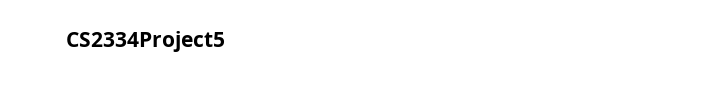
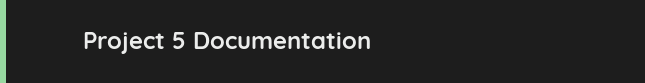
- CS2334Project5
+ Project 5 Documentation

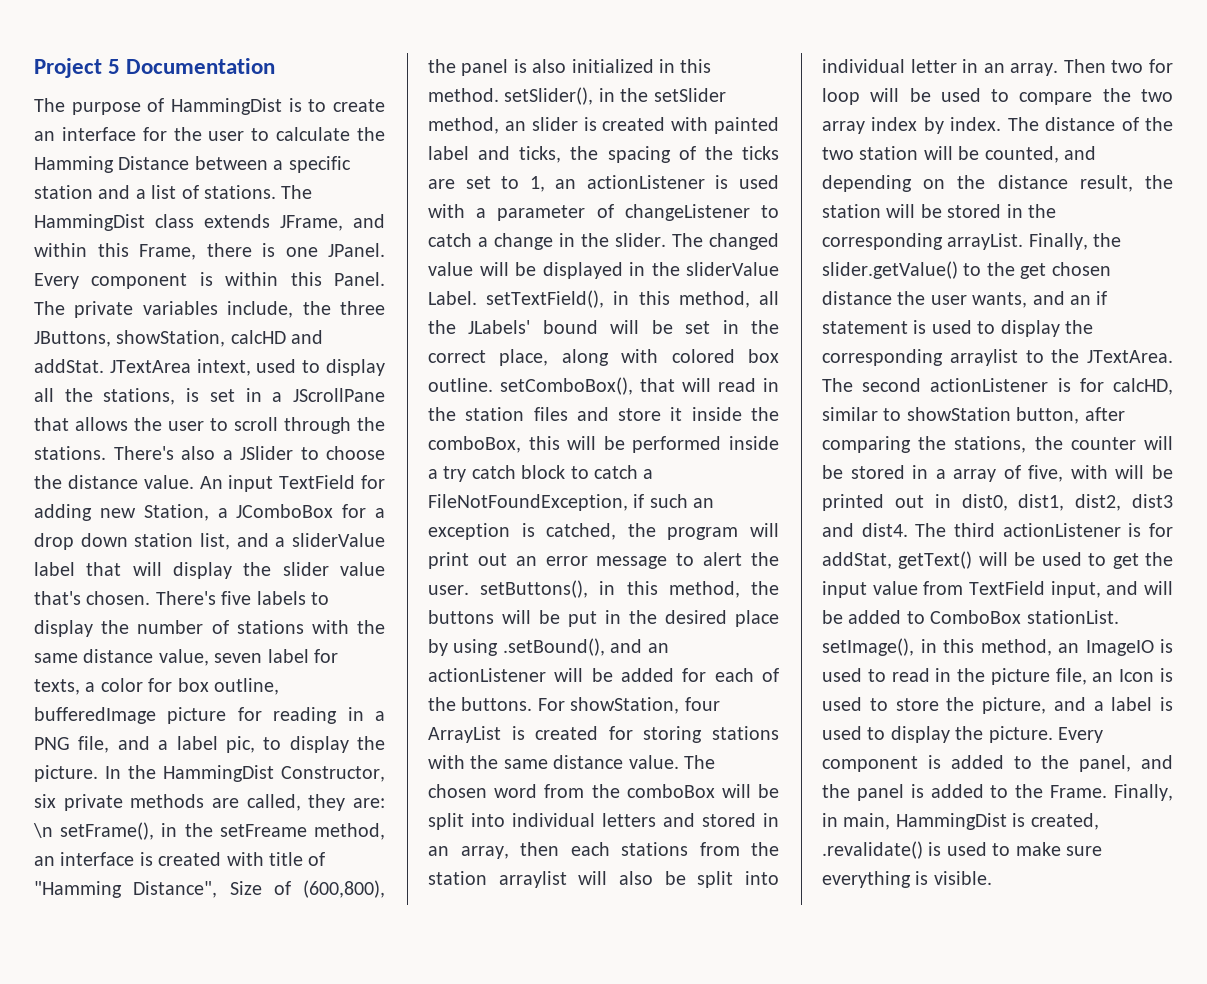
+ The purpose of HammingDist is to create an interface for the user to calculate the Hamming Distance between a specific station and a list of stations. The HammingDist class extends JFrame, and within this Frame, there is one JPanel. Every component is within this Panel. The private variables include, the three JButtons, showStation, calcHD and addStat. JTextArea intext, used to display all the stations, is set in a JScrollPane that allows the user to scroll through the stations. There's also a JSlider to choose the distance value. An input TextField for adding new Station, a JComboBox for a drop down station list, and a sliderValue label that will display the slider value that's chosen. There's five labels to display the number of stations with the same distance value, seven label for texts, a color for box outline, bufferedImage picture for reading in a PNG file, and a label pic, to display the picture. In the HammingDist Constructor, six private methods are called, they are: \n setFrame(), in the setFreame method, an interface is created with title of "Hamming Distance", Size of (600,800), the panel is also initialized in this method. setSlider(), in the setSlider method, an slider is created with painted label and ticks, the spacing of the ticks are set to 1, an actionListener is used with a parameter of changeListener to catch a change in the slider. The changed value will be displayed in the sliderValue Label. setTextField(), in this method, all the JLabels' bound will be set in the correct place, along with colored box outline. setComboBox(), that will read in the station files and store it inside the comboBox, this will be performed inside a try catch block to catch a FileNotFoundException, if such an exception is catched, the program will print out an error message to alert the user. setButtons(), in this method, the buttons will be put in the desired place by using .setBound(), and an actionListener will be added for each of the buttons. For showStation, four ArrayList is created for storing stations with the same distance value. The chosen word from the comboBox will be split into individual letters and stored in an array, then each stations from the station arraylist will also be split into individual letter in an array. Then two for loop will be used to compare the two array index by index. The distance of the two station will be counted, and depending on the distance result, the station will be stored in the corresponding arrayList. Finally, the slider.getValue() to the get chosen distance the user wants, and an if statement is used to display the corresponding arraylist to the JTextArea. The second actionListener is for calcHD, similar to showStation button, after comparing the stations, the counter will be stored in a array of five, with will be printed out in dist0, dist1, dist2, dist3 and dist4. The third actionListener is for addStat, getText() will be used to get the input value from TextField input, and will be added to ComboBox stationList. setImage(), in this method, an ImageIO is used to read in the picture file, an Icon is used to store the picture, and a label is used to display the picture. Every component is added to the panel, and the panel is added to the Frame. Finally, in main, HammingDist is created, .revalidate() is used to make sure everything is visible.

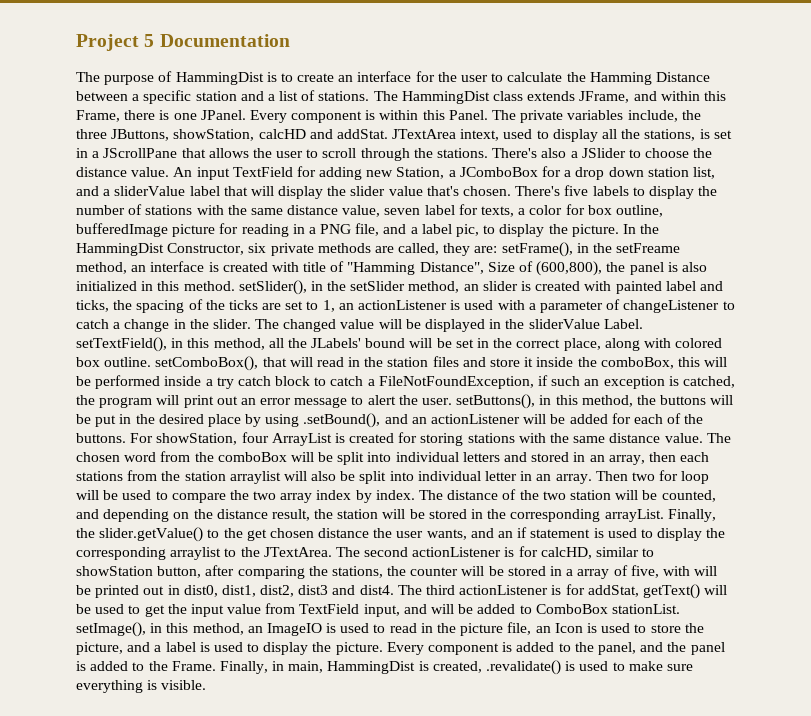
- \n setFrame(), in the setFreame method, an interface is created with title of "Hamming Distance", Size of (600,800), the panel is also initialized in this method. setSlider(), in the setSlider method, an slider is created with painted label and ticks, the spacing of the ticks are set to 1, an actionListener is used with a parameter of changeListener to catch a change in the slider.
+ setFrame(), in the setFreame method, an interface is created with title of "Hamming Distance", Size of (600,800), the panel is also initialized in this method. setSlider(), in the setSlider method, an slider is created with painted label and ticks, the spacing of the ticks are set to 1, an actionListener is used with a parameter of changeListener to catch a change in the slider.

